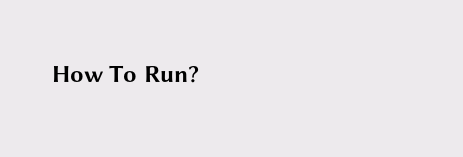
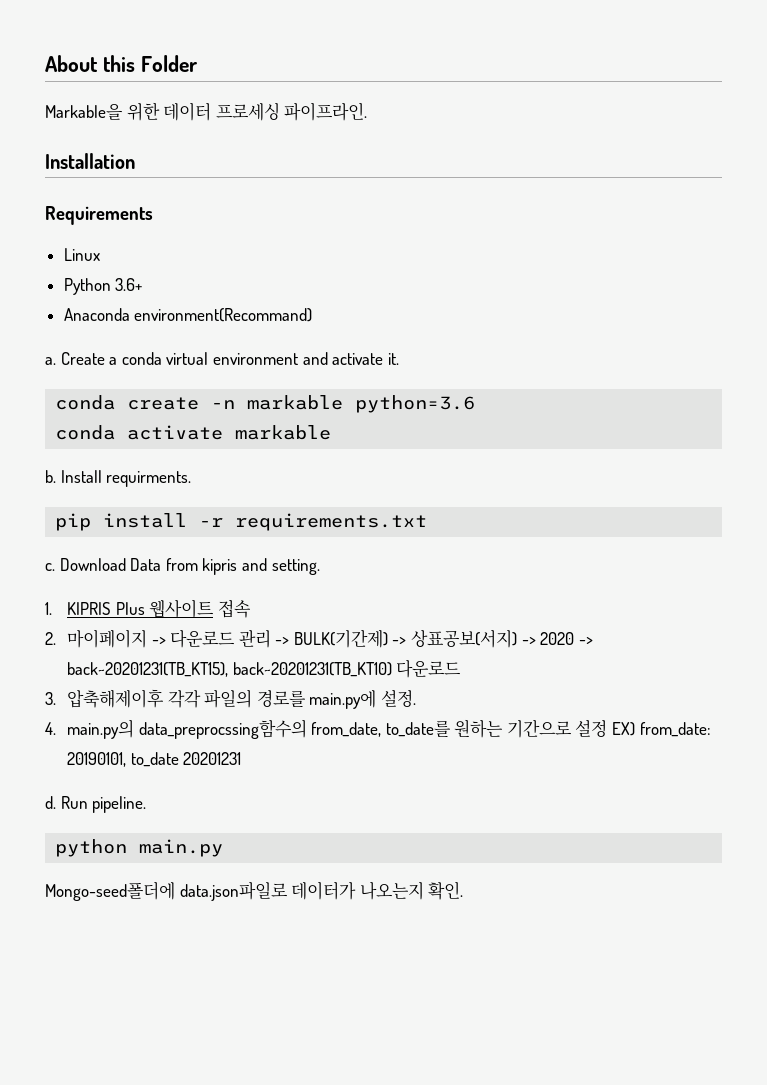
- How To Run?
+ About this Folder
+ Markable을 위한 데이터 프로세싱 파이프라인.
+ Installation
+ Requirements
+ Linux
+ Python 3.6+
+ Anaconda environment(Recommand)
+ a. Create a conda virtual environment and activate it.
+ conda create -n markable python=3.6
+ conda activate markable
+ b. Install requirments.
+ pip install -r requirements.txt
+ c. Download Data from kipris and setting.
+ 1. KIPRIS Plus 웹사이트 접속
+ 2. 마이페이지 -> 다운로드 관리 -> BULK(기간제) -> 상표공보(서지) -> 2020 -> back~20201231(TB_KT15), back~20201231(TB_KT10) 다운로드
+ 3. 압축해제이후 각각 파일의 경로를 main.py에 설정.
+ 4. main.py의 data_preprocssing함수의 from_date, to_date를 원하는 기간으로 설정 EX) from_date: 20190101, to_date 20201231
+ d. Run pipeline.
+ python main.py
+ Mongo-seed폴더에 data.json파일로 데이터가 나오는지 확인.

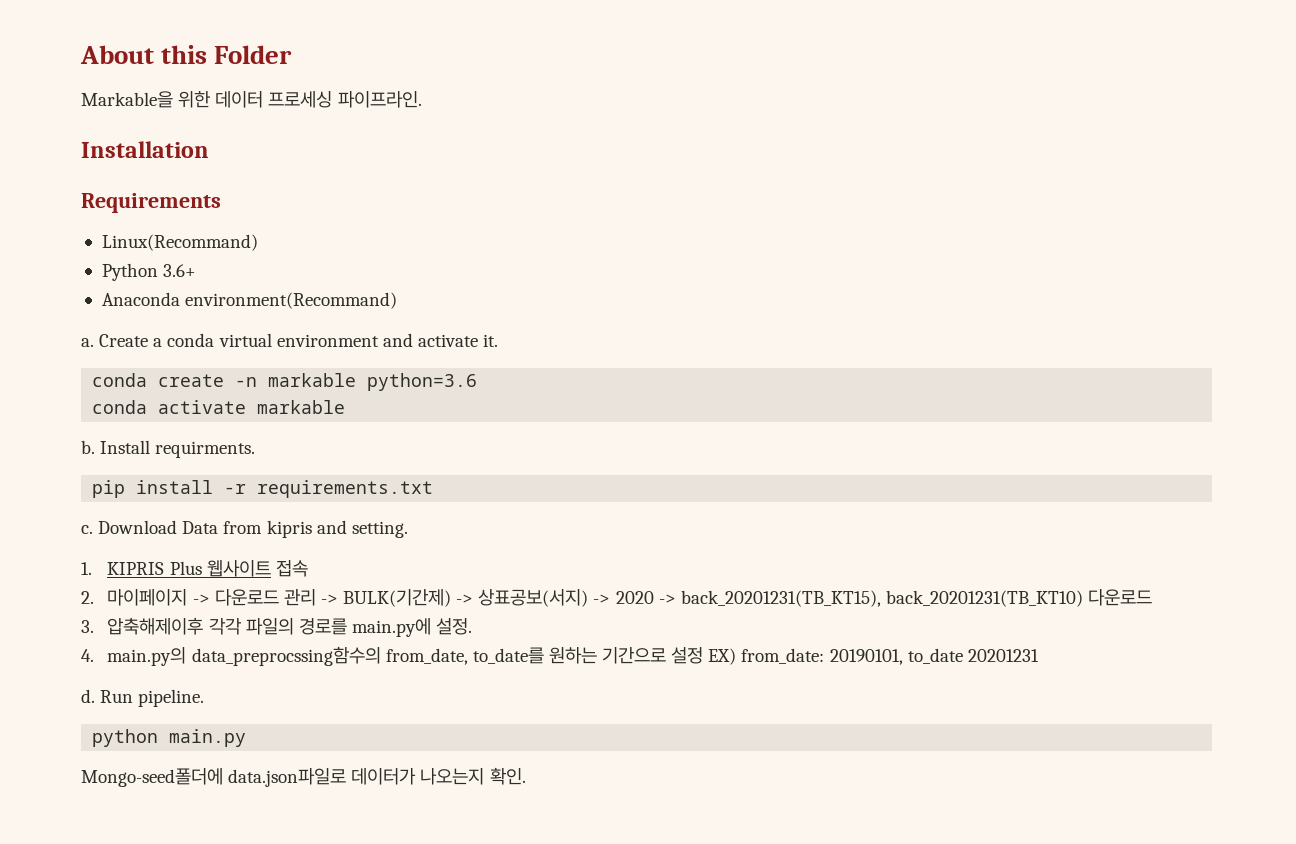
- Linux
+ Linux(Recommand)
- 2. 마이페이지 -> 다운로드 관리 -> BULK(기간제) -> 상표공보(서지) -> 2020 -> back~20201231(TB_KT15), back~20201231(TB_KT10) 다운로드
+ 2. 마이페이지 -> 다운로드 관리 -> BULK(기간제) -> 상표공보(서지) -> 2020 -> back_20201231(TB_KT15), back_20201231(TB_KT10) 다운로드

